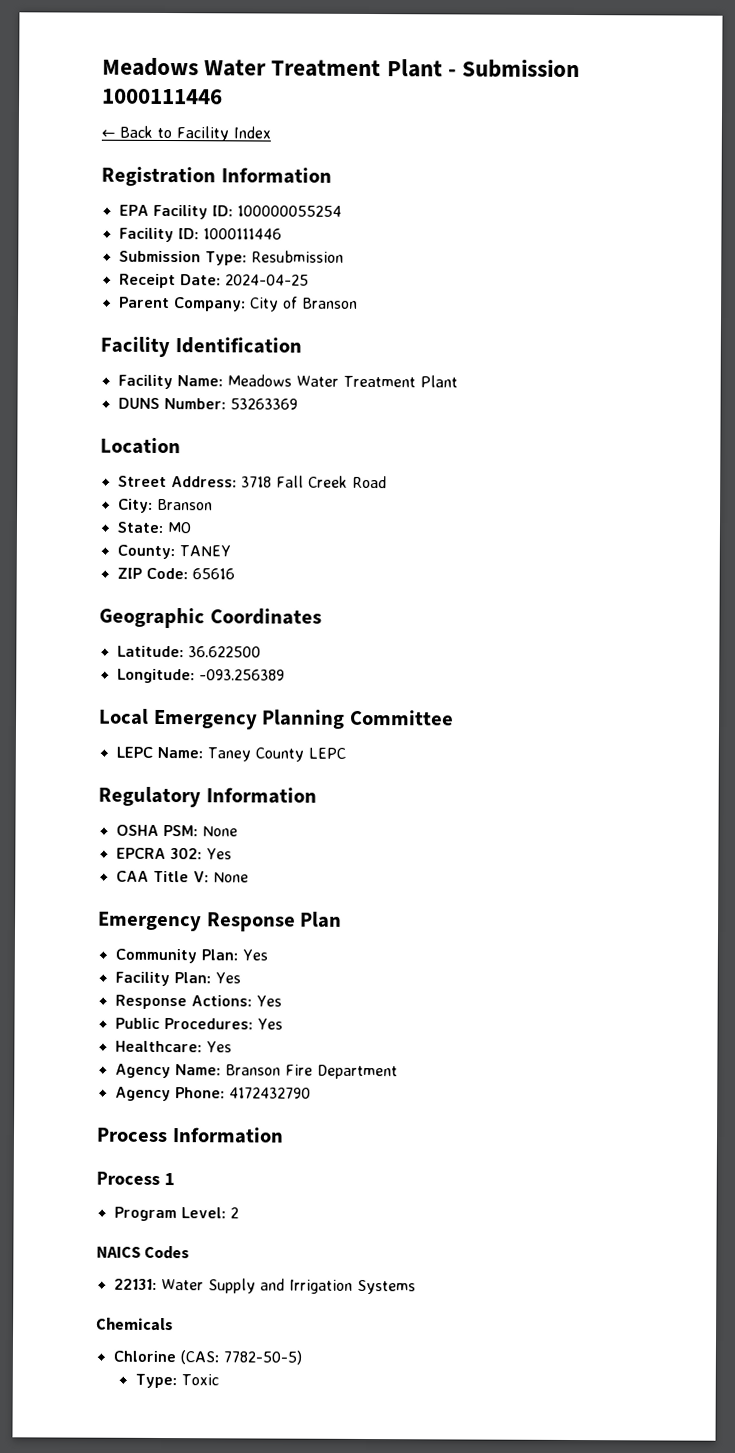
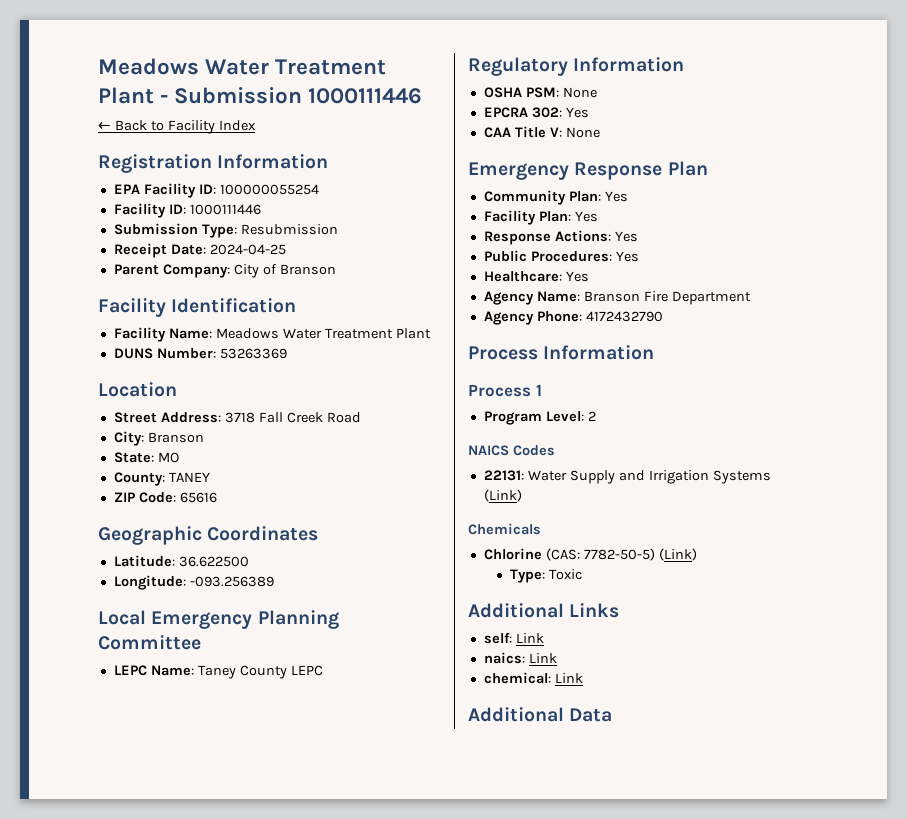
- 22131: Water Supply and Irrigation Systems
+ 22131: Water Supply and Irrigation Systems (Link)
- Chlorine (CAS: 7782-50-5)
+ Chlorine (CAS: 7782-50-5) (Link)
+ Additional Links
+ self: Link
+ naics: Link
+ chemical: Link
+ Additional Data

